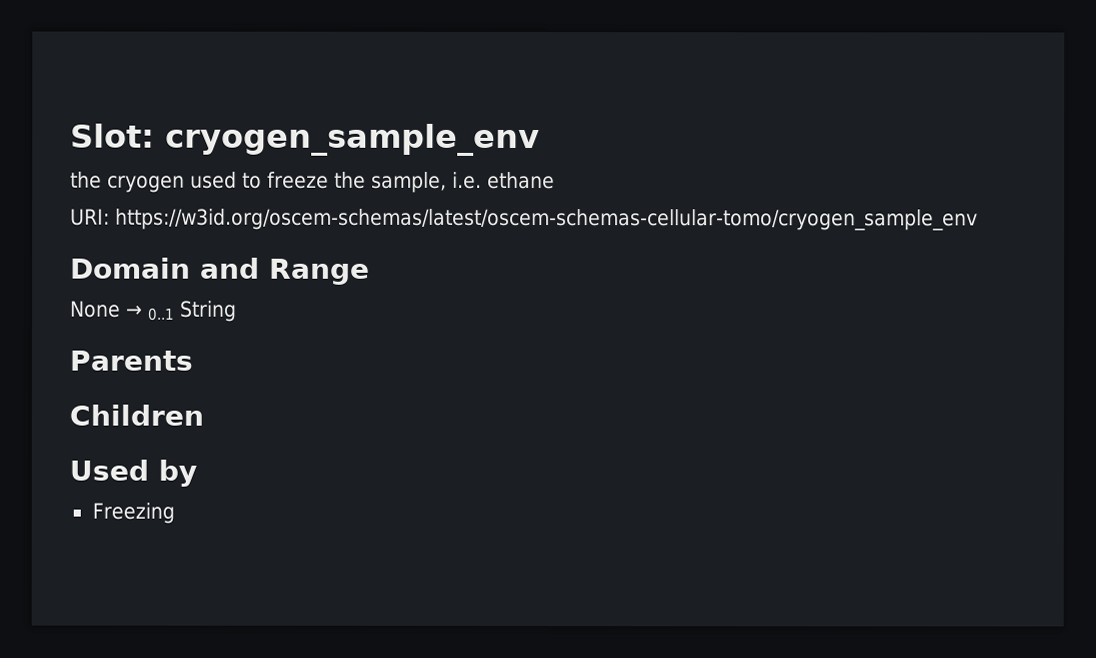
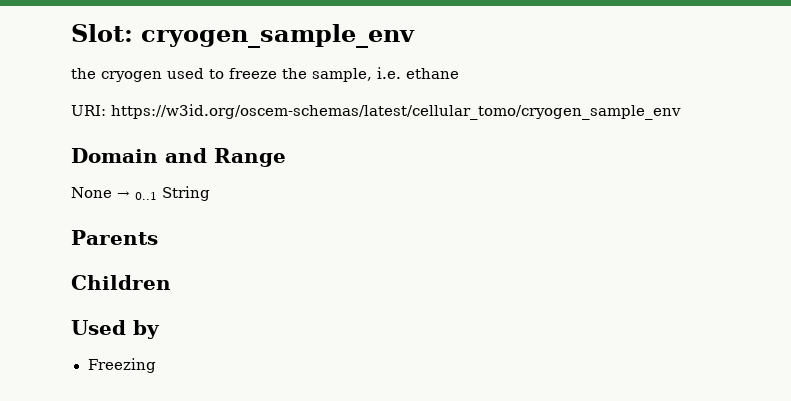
- URI: https://w3id.org/oscem-schemas/latest/oscem-schemas-cellular-tomo/cryogen_sample_env
+ URI: https://w3id.org/oscem-schemas/latest/cellular_tomo/cryogen_sample_env

